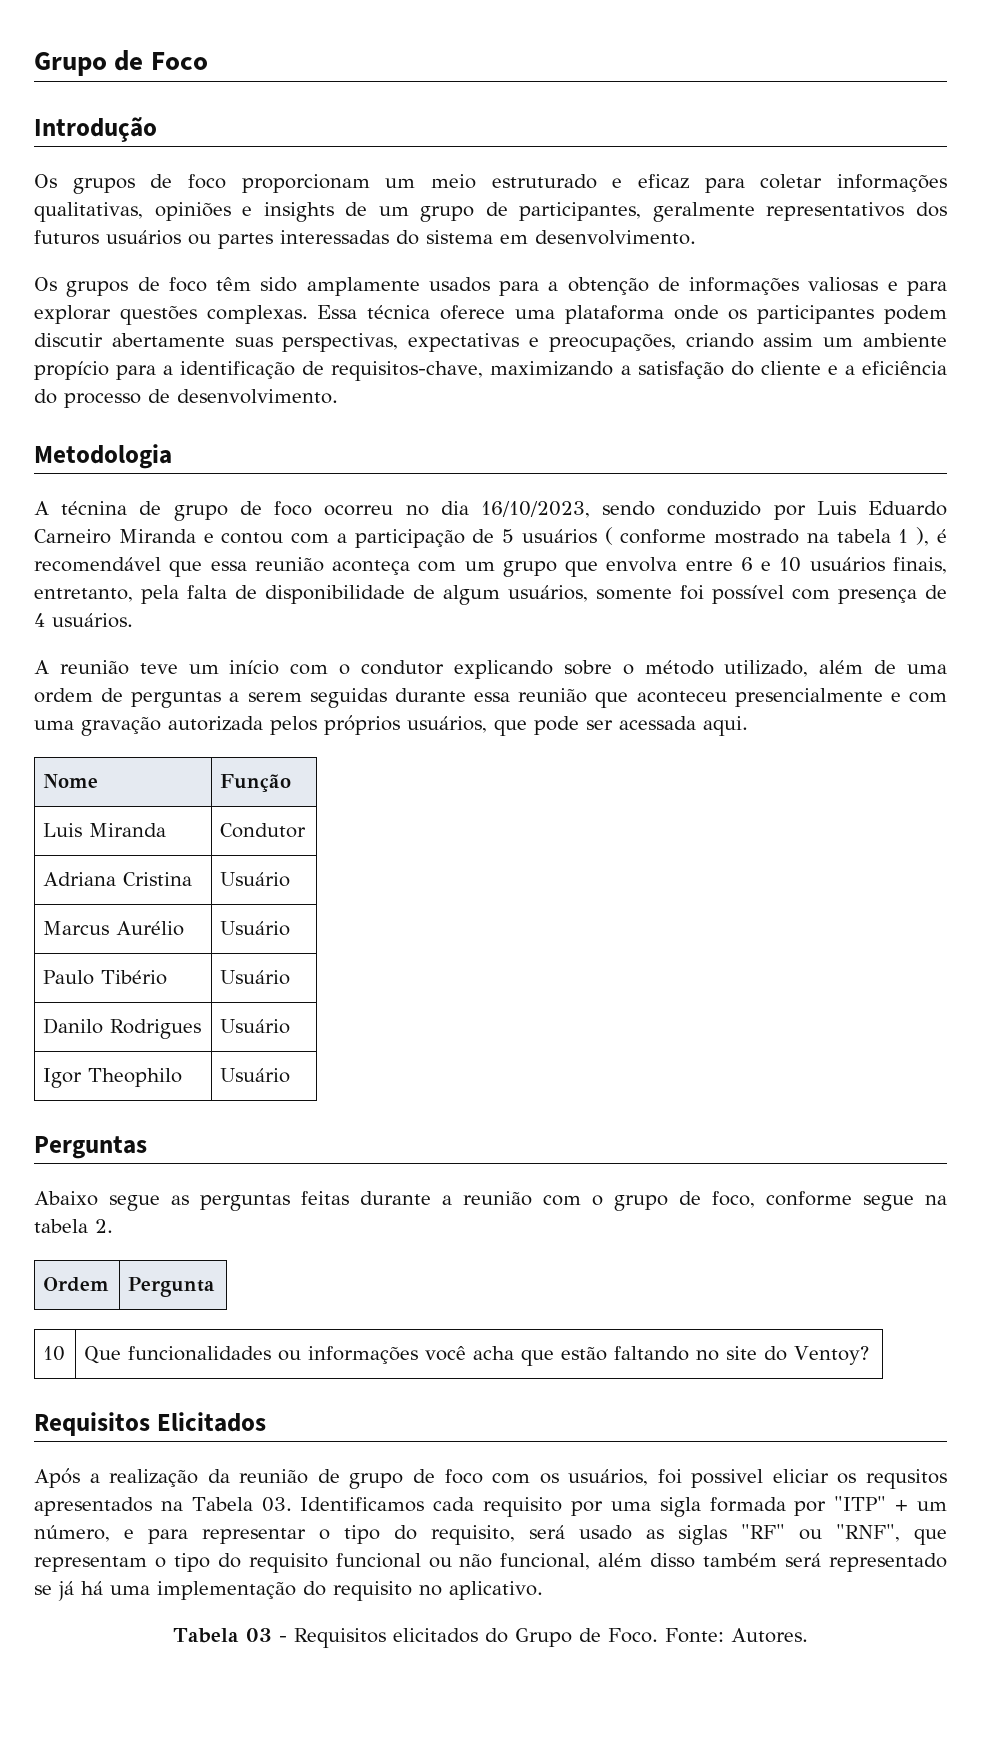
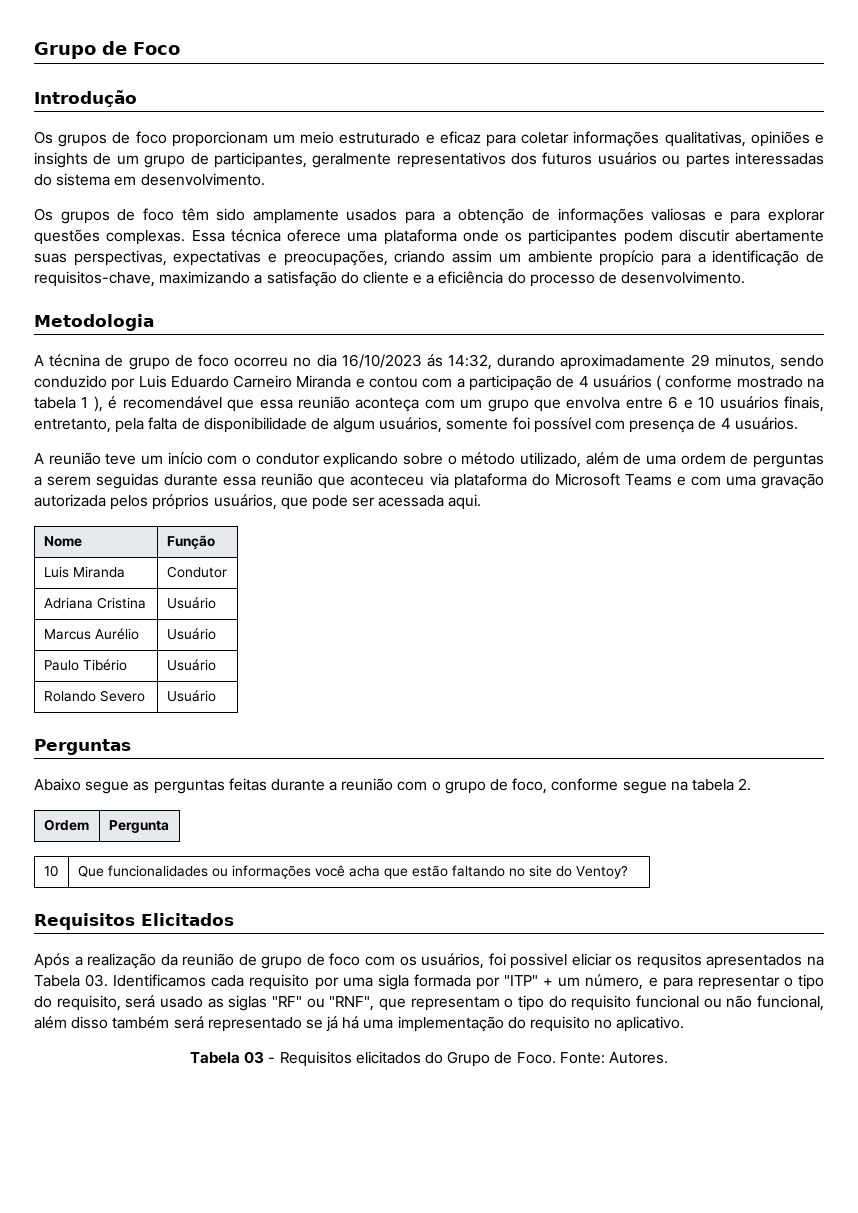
- A técnina de grupo de foco ocorreu no dia 16/10/2023, sendo conduzido por Luis Eduardo Carneiro Miranda e contou com a participação de 5 usuários ( conforme mostrado na tabela 1 ), é recomendável que essa reunião aconteça com um grupo que envolva entre 6 e 10 usuários finais, entretanto, pela falta de disponibilidade de algum usuários, somente foi possível com presença de 4 usuários.
+ A técnina de grupo de foco ocorreu no dia 16/10/2023 ás 14:32, durando aproximadamente 29 minutos, sendo conduzido por Luis Eduardo Carneiro Miranda e contou com a participação de 4 usuários ( conforme mostrado na tabela 1 ), é recomendável que essa reunião aconteça com um grupo que envolva entre 6 e 10 usuários finais, entretanto, pela falta de disponibilidade de algum usuários, somente foi possível com presença de 4 usuários.
- A reunião teve um início com o condutor explicando sobre o método utilizado, além de uma ordem de perguntas a serem seguidas durante essa reunião que aconteceu presencialmente e com uma gravação autorizada pelos próprios usuários, que pode ser acessada aqui.
+ A reunião teve um início com o condutor explicando sobre o método utilizado, além de uma ordem de perguntas a serem seguidas durante essa reunião que aconteceu via plataforma do Microsoft Teams e com uma gravação autorizada pelos próprios usuários, que pode ser acessada aqui.
- Danilo Rodrigues | Usuário
- Igor Theophilo | Usuário
+ Rolando Severo | Usuário

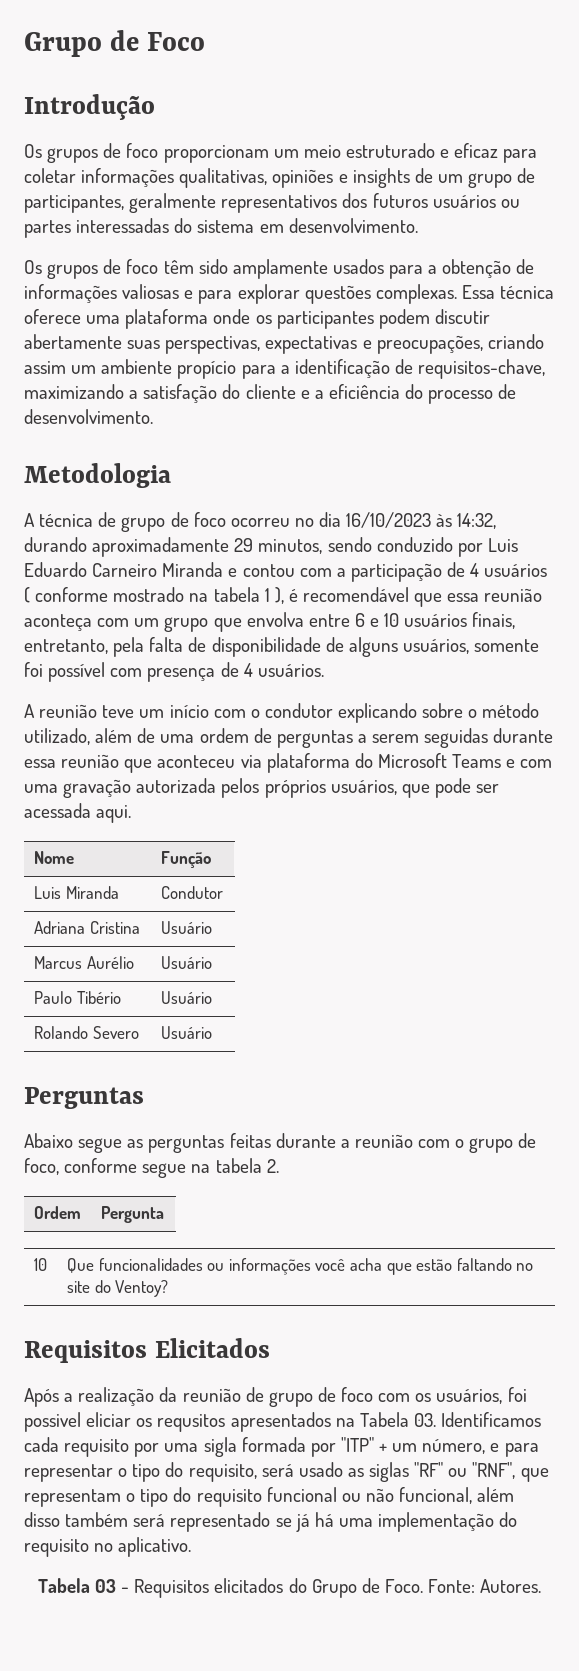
- A técnina de grupo de foco ocorreu no dia 16/10/2023 ás 14:32, durando aproximadamente 29 minutos, sendo conduzido por Luis Eduardo Carneiro Miranda e contou com a participação de 4 usuários ( conforme mostrado na tabela 1 ), é recomendável que essa reunião aconteça com um grupo que envolva entre 6 e 10 usuários finais, entretanto, pela falta de disponibilidade de algum usuários, somente foi possível com presença de 4 usuários.
+ A técnica de grupo de foco ocorreu no dia 16/10/2023 às 14:32, durando aproximadamente 29 minutos, sendo conduzido por Luis Eduardo Carneiro Miranda e contou com a participação de 4 usuários ( conforme mostrado na tabela 1 ), é recomendável que essa reunião aconteça com um grupo que envolva entre 6 e 10 usuários finais, entretanto, pela falta de disponibilidade de alguns usuários, somente foi possível com presença de 4 usuários.

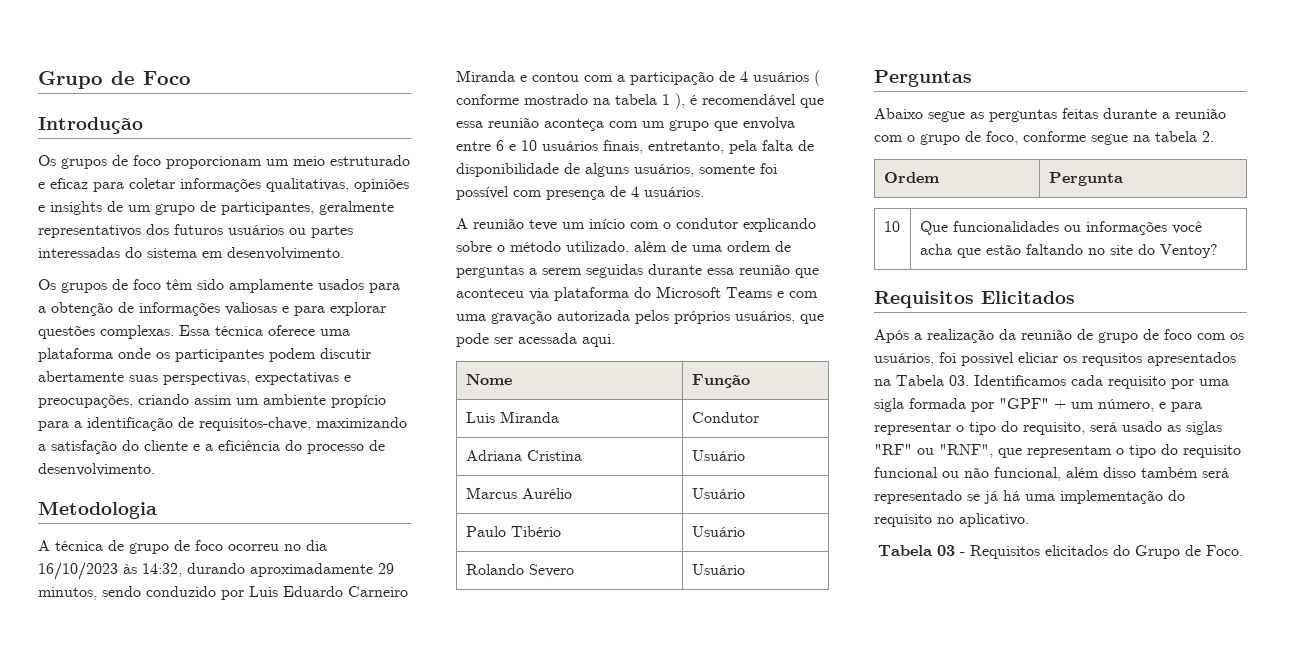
- Após a realização da reunião de grupo de foco com os usuários, foi possivel eliciar os requsitos apresentados na Tabela 03. Identificamos cada requisito por uma sigla formada por "ITP" + um número, e para representar o tipo do requisito, será usado as siglas "RF" ou "RNF", que representam o tipo do requisito funcional ou não funcional, além disso também será representado se já há uma implementação do requisito no aplicativo.
+ Após a realização da reunião de grupo de foco com os usuários, foi possivel eliciar os requsitos apresentados na Tabela 03. Identificamos cada requisito por uma sigla formada por "GPF" + um número, e para representar o tipo do requisito, será usado as siglas "RF" ou "RNF", que representam o tipo do requisito funcional ou não funcional, além disso também será representado se já há uma implementação do requisito no aplicativo.
- Fonte: Autores.

